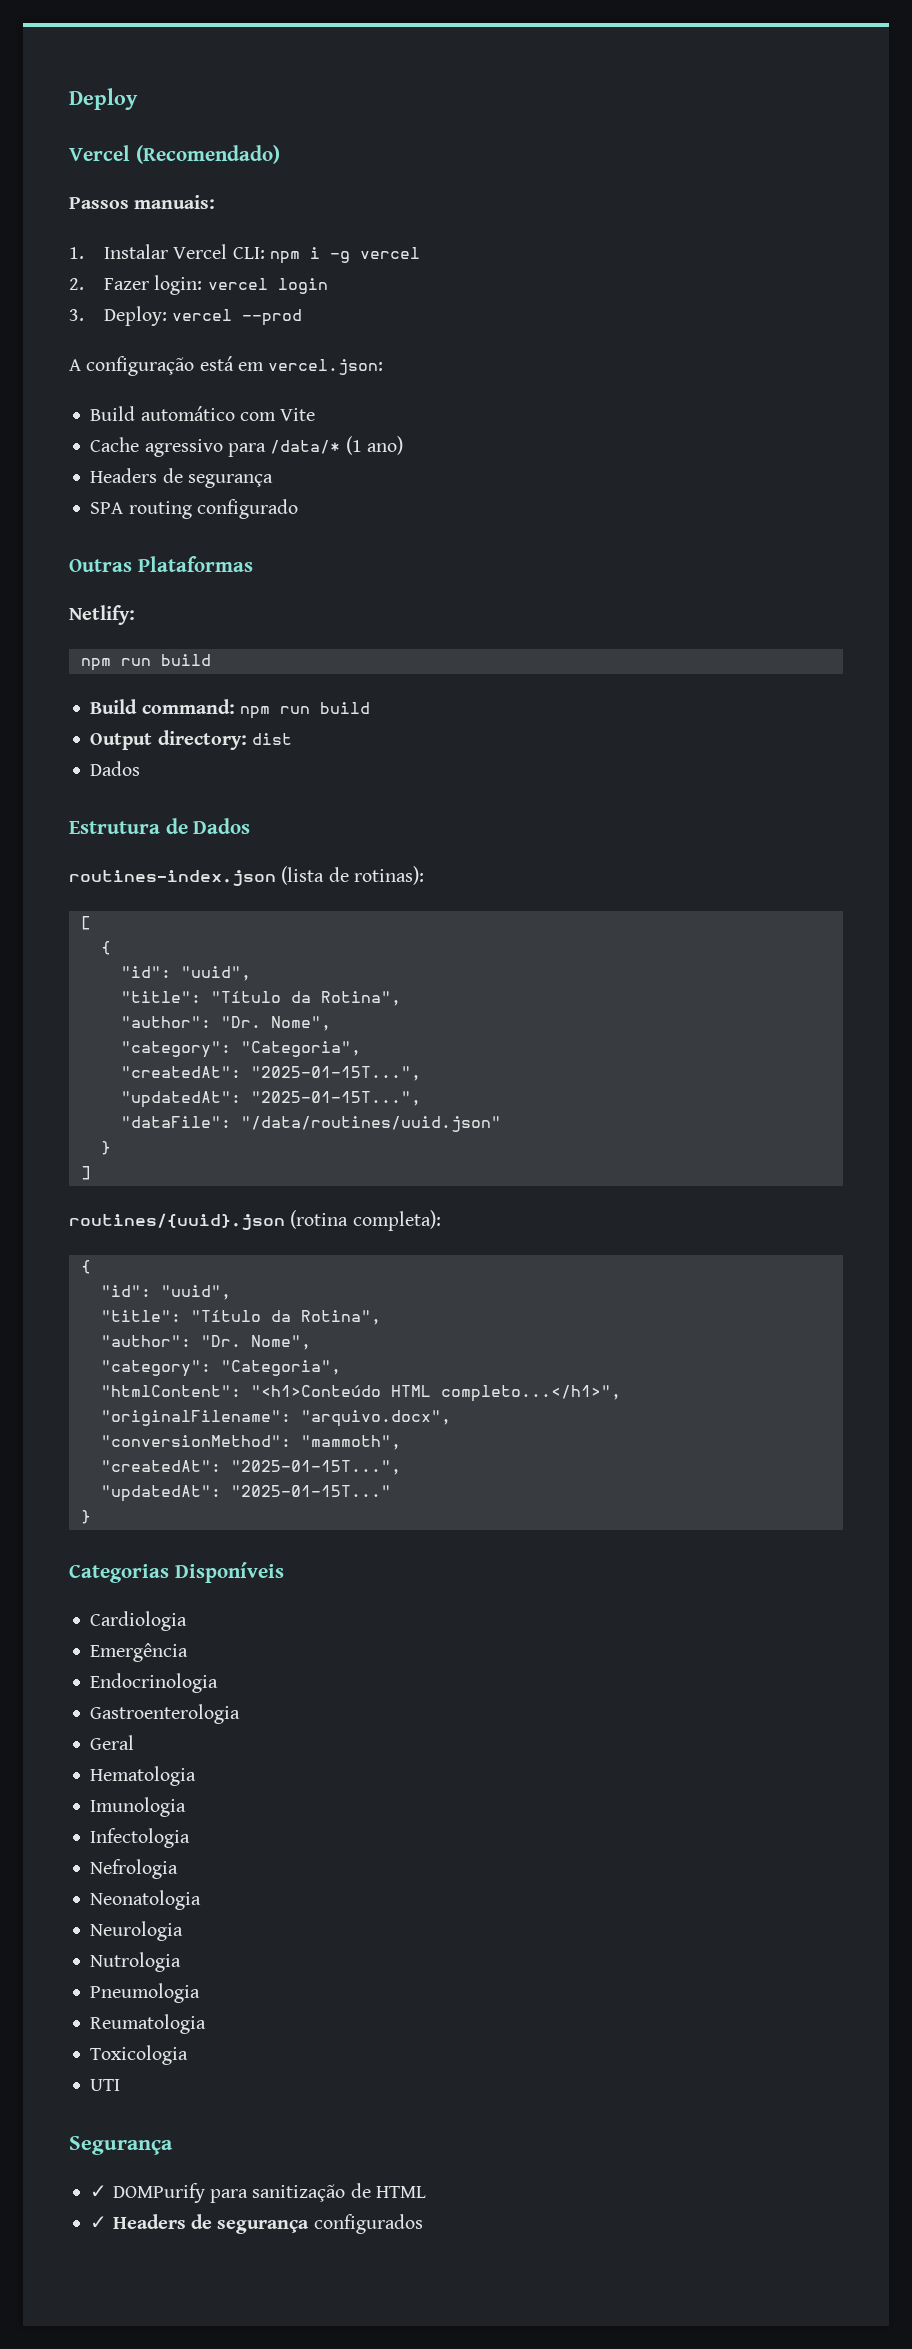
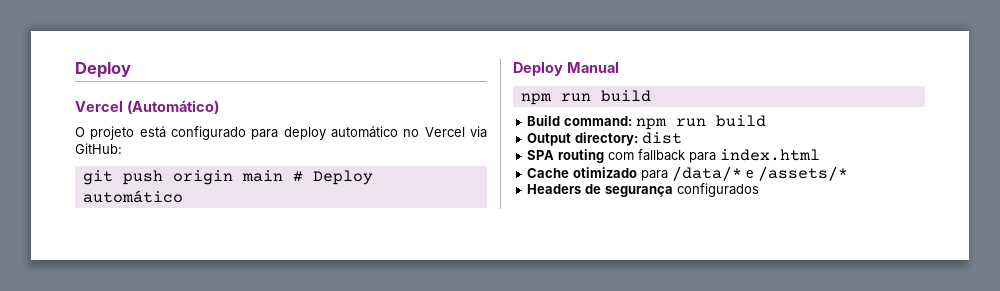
- Vercel (Recomendado)
- Passos manuais:
- 1. Instalar Vercel CLI: npm i -g vercel
- 2. Fazer login: vercel login
- 3. Deploy: vercel --prod
- A configuração está em vercel.json:
- Build automático com Vite
- Cache agressivo para /data/* (1 ano)
- Headers de segurança
- SPA routing configurado
- Outras Plataformas
- Netlify:
+ Vercel (Automático)
+ O projeto está configurado para deploy automático no Vercel via GitHub:
+ git push origin main # Deploy automático
+ Deploy Manual
  Output directory: dist
- Dados
- Estrutura de Dados
- routines-index.json (lista de rotinas):
- [
- {
- "id": "uuid",
- "title": "Título da Rotina",
- "author": "Dr. Nome",
- "category": "Categoria",
- "createdAt": "2025-01-15T...",
- "updatedAt": "2025-01-15T...",
- "dataFile": "/data/routines/uuid.json"
- }
- ]
- routines/{uuid}.json (rotina completa):
- {
- "id": "uuid",
- "title": "Título da Rotina",
- "author": "Dr. Nome",
- "category": "Categoria",
- "htmlContent": "<h1>Conteúdo HTML completo...</h1>",
- "originalFilename": "arquivo.docx",
- "conversionMethod": "mammoth",
- "createdAt": "2025-01-15T...",
- "updatedAt": "2025-01-15T..."
- }
- Categorias Disponíveis
- Cardiologia
- Emergência
- Endocrinologia
- Gastroenterologia
- Geral
- Hematologia
- Imunologia
- Infectologia
- Nefrologia
- Neonatologia
- Neurologia
- Nutrologia
- Pneumologia
- Reumatologia
- Toxicologia
- UTI
- Segurança
- ✓ DOMPurify para sanitização de HTML
- ✓ Headers de segurança configurados
+ SPA routing com fallback para index.html
+ Cache otimizado para /data/* e /assets/*
+ Headers de segurança configurados

